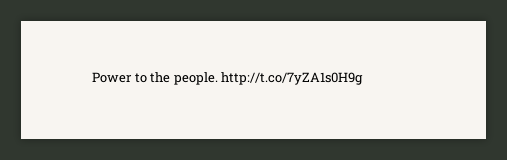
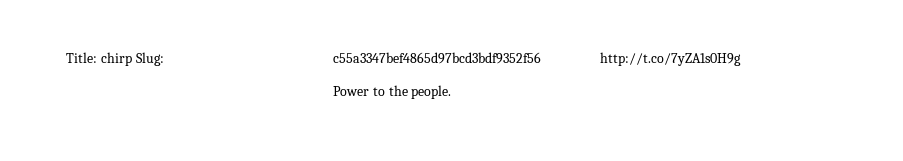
+ Title: chirp Slug: c55a3347bef4865d97bcd3bdf9352f56

